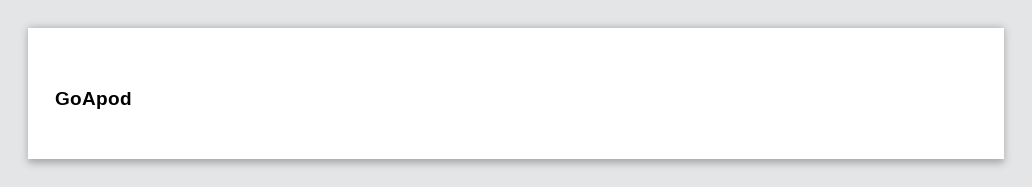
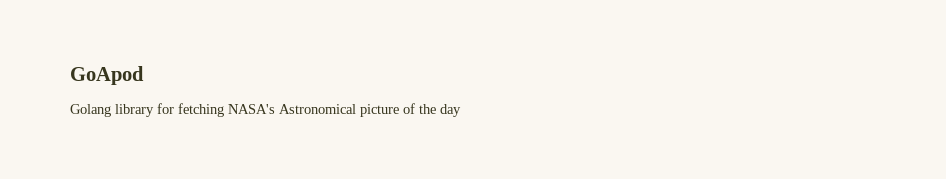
+ Golang library for fetching NASA's Astronomical picture of the day

